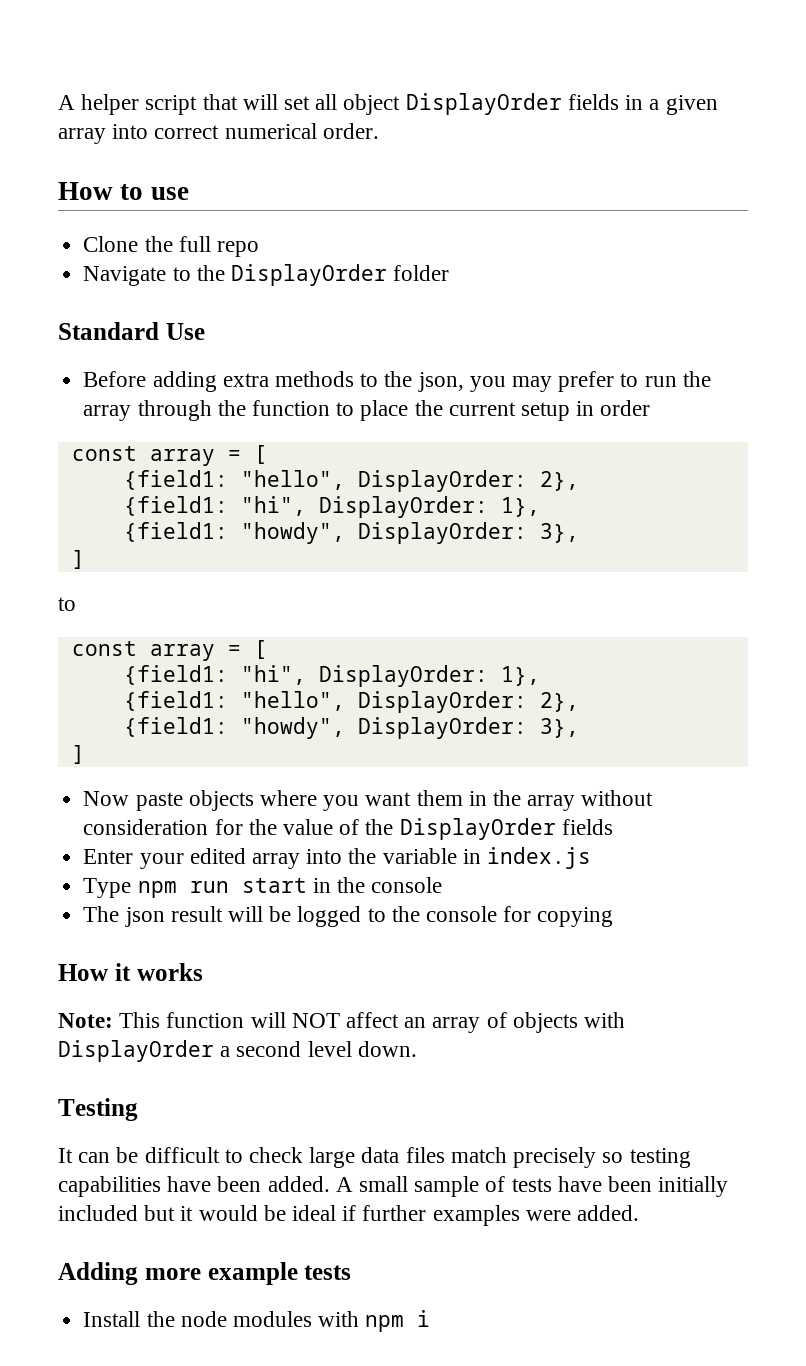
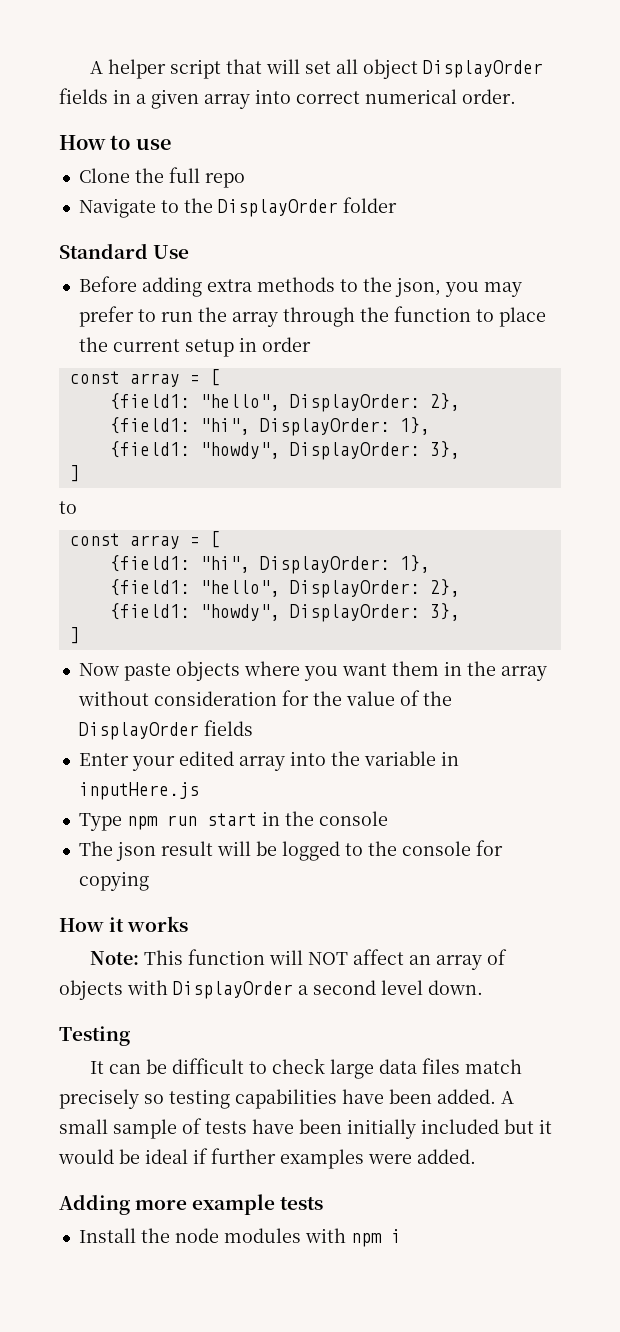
- Enter your edited array into the variable in index.js
+ Enter your edited array into the variable in inputHere.js

